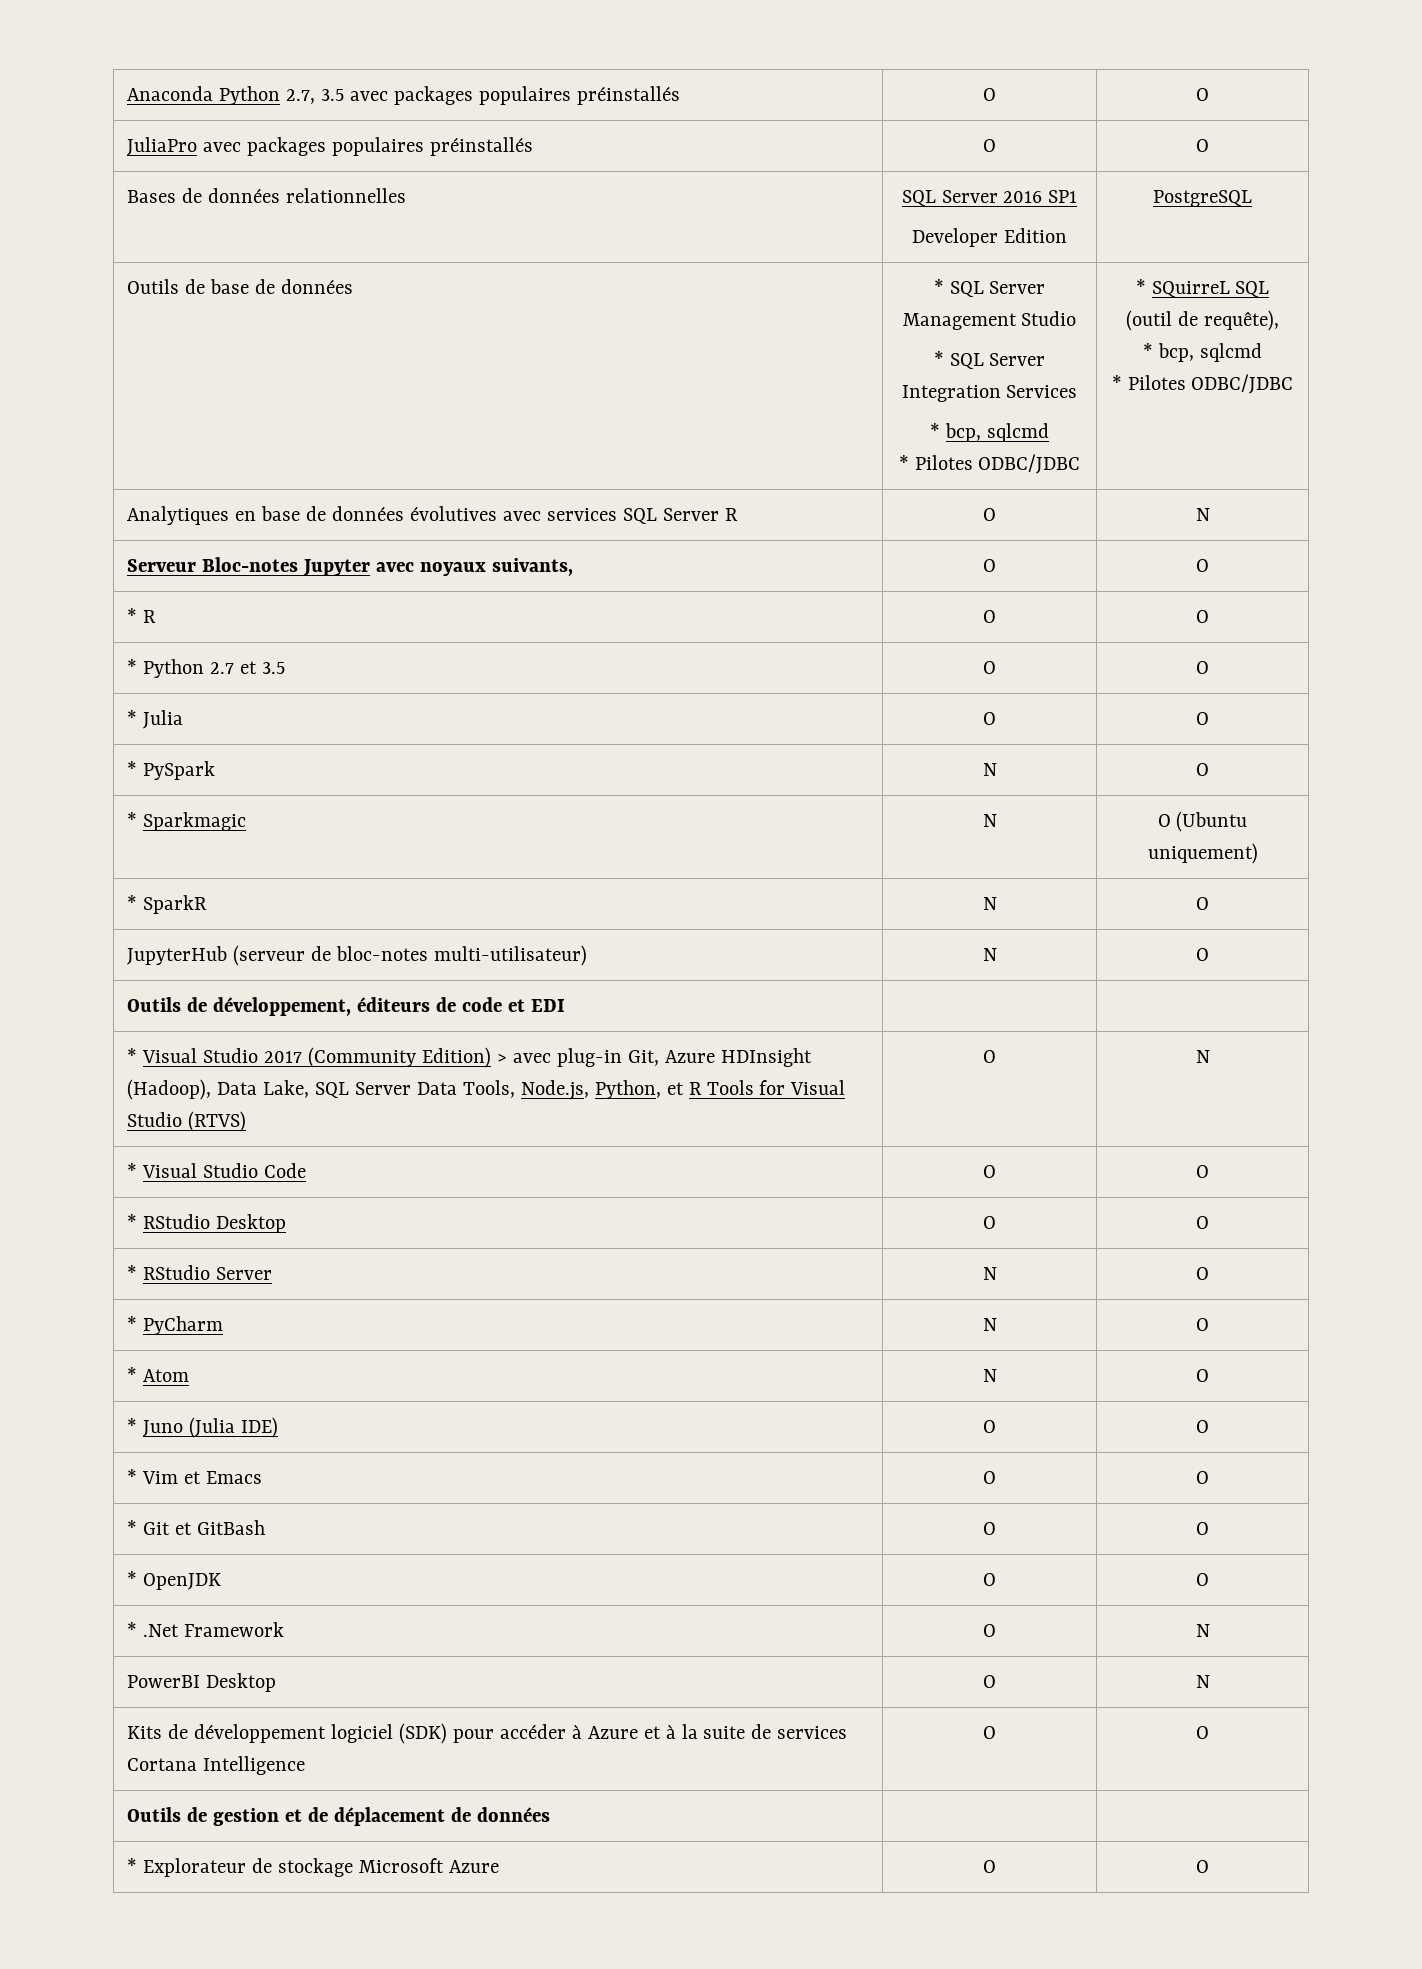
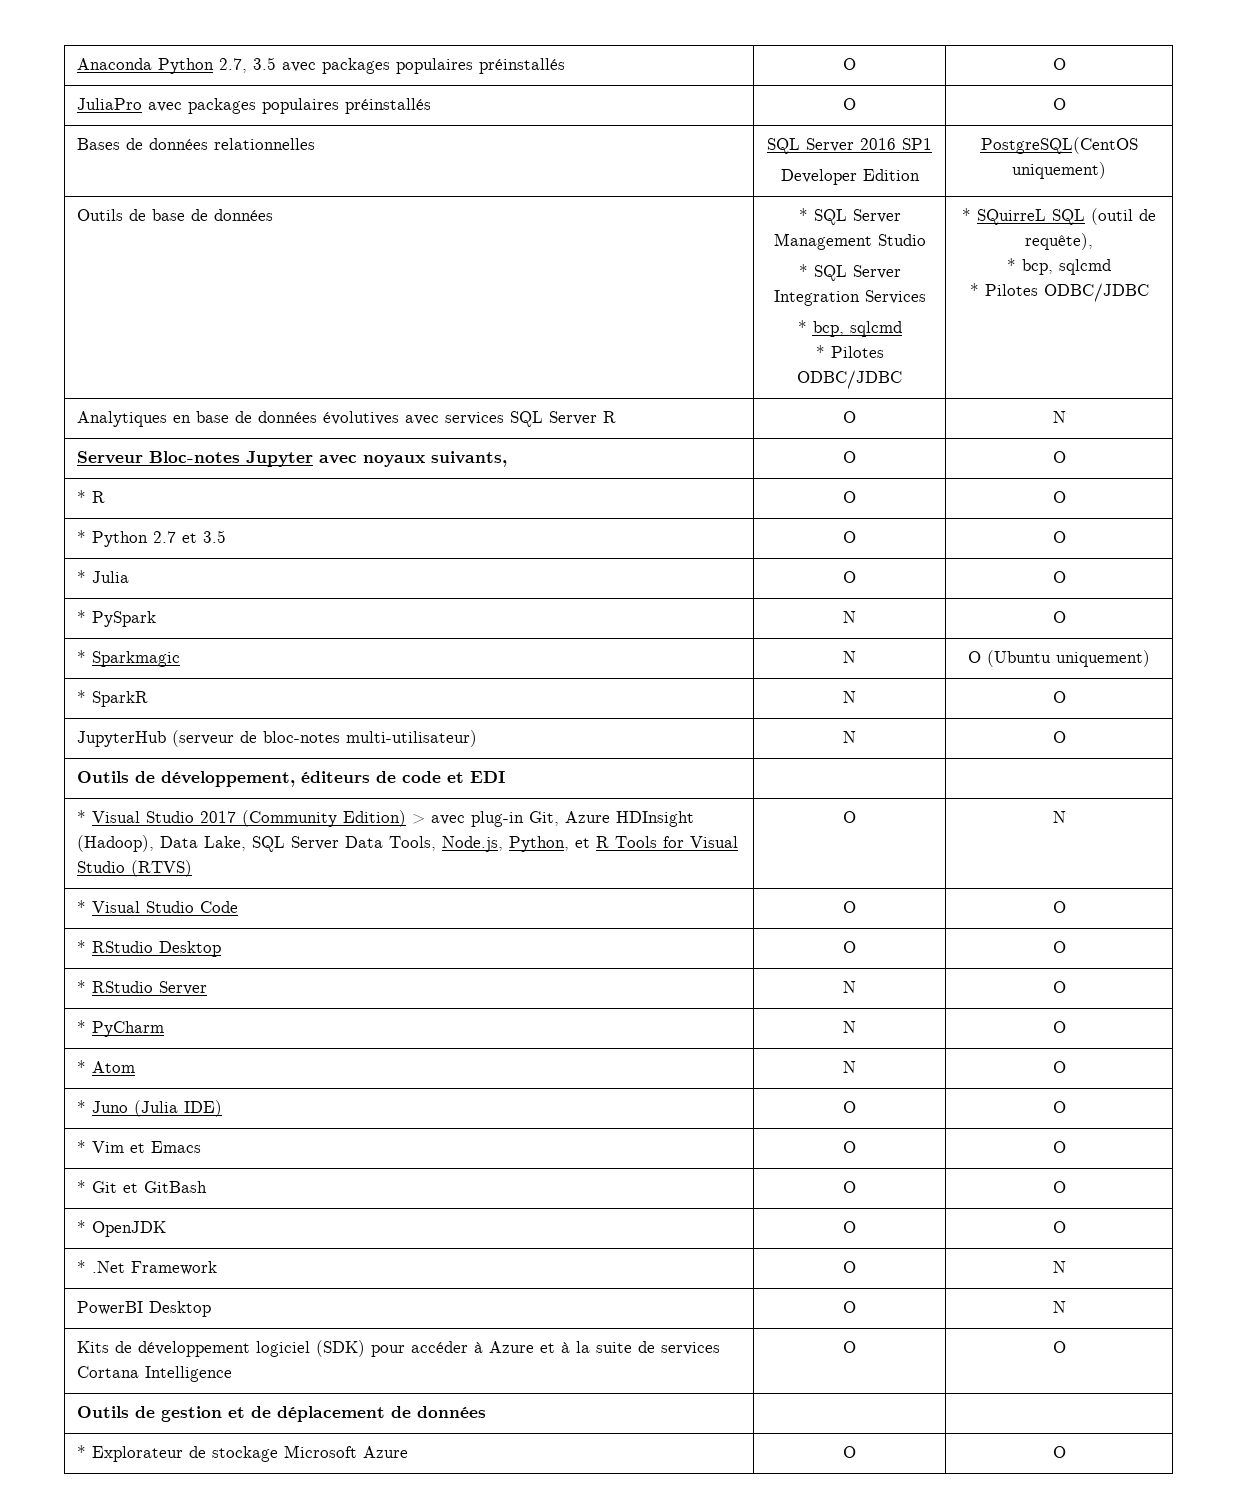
  Bases de données relationnelles | SQL Server 2016 SP1
- Developer Edition | PostgreSQL
+ Developer Edition | PostgreSQL(CentOS uniquement)

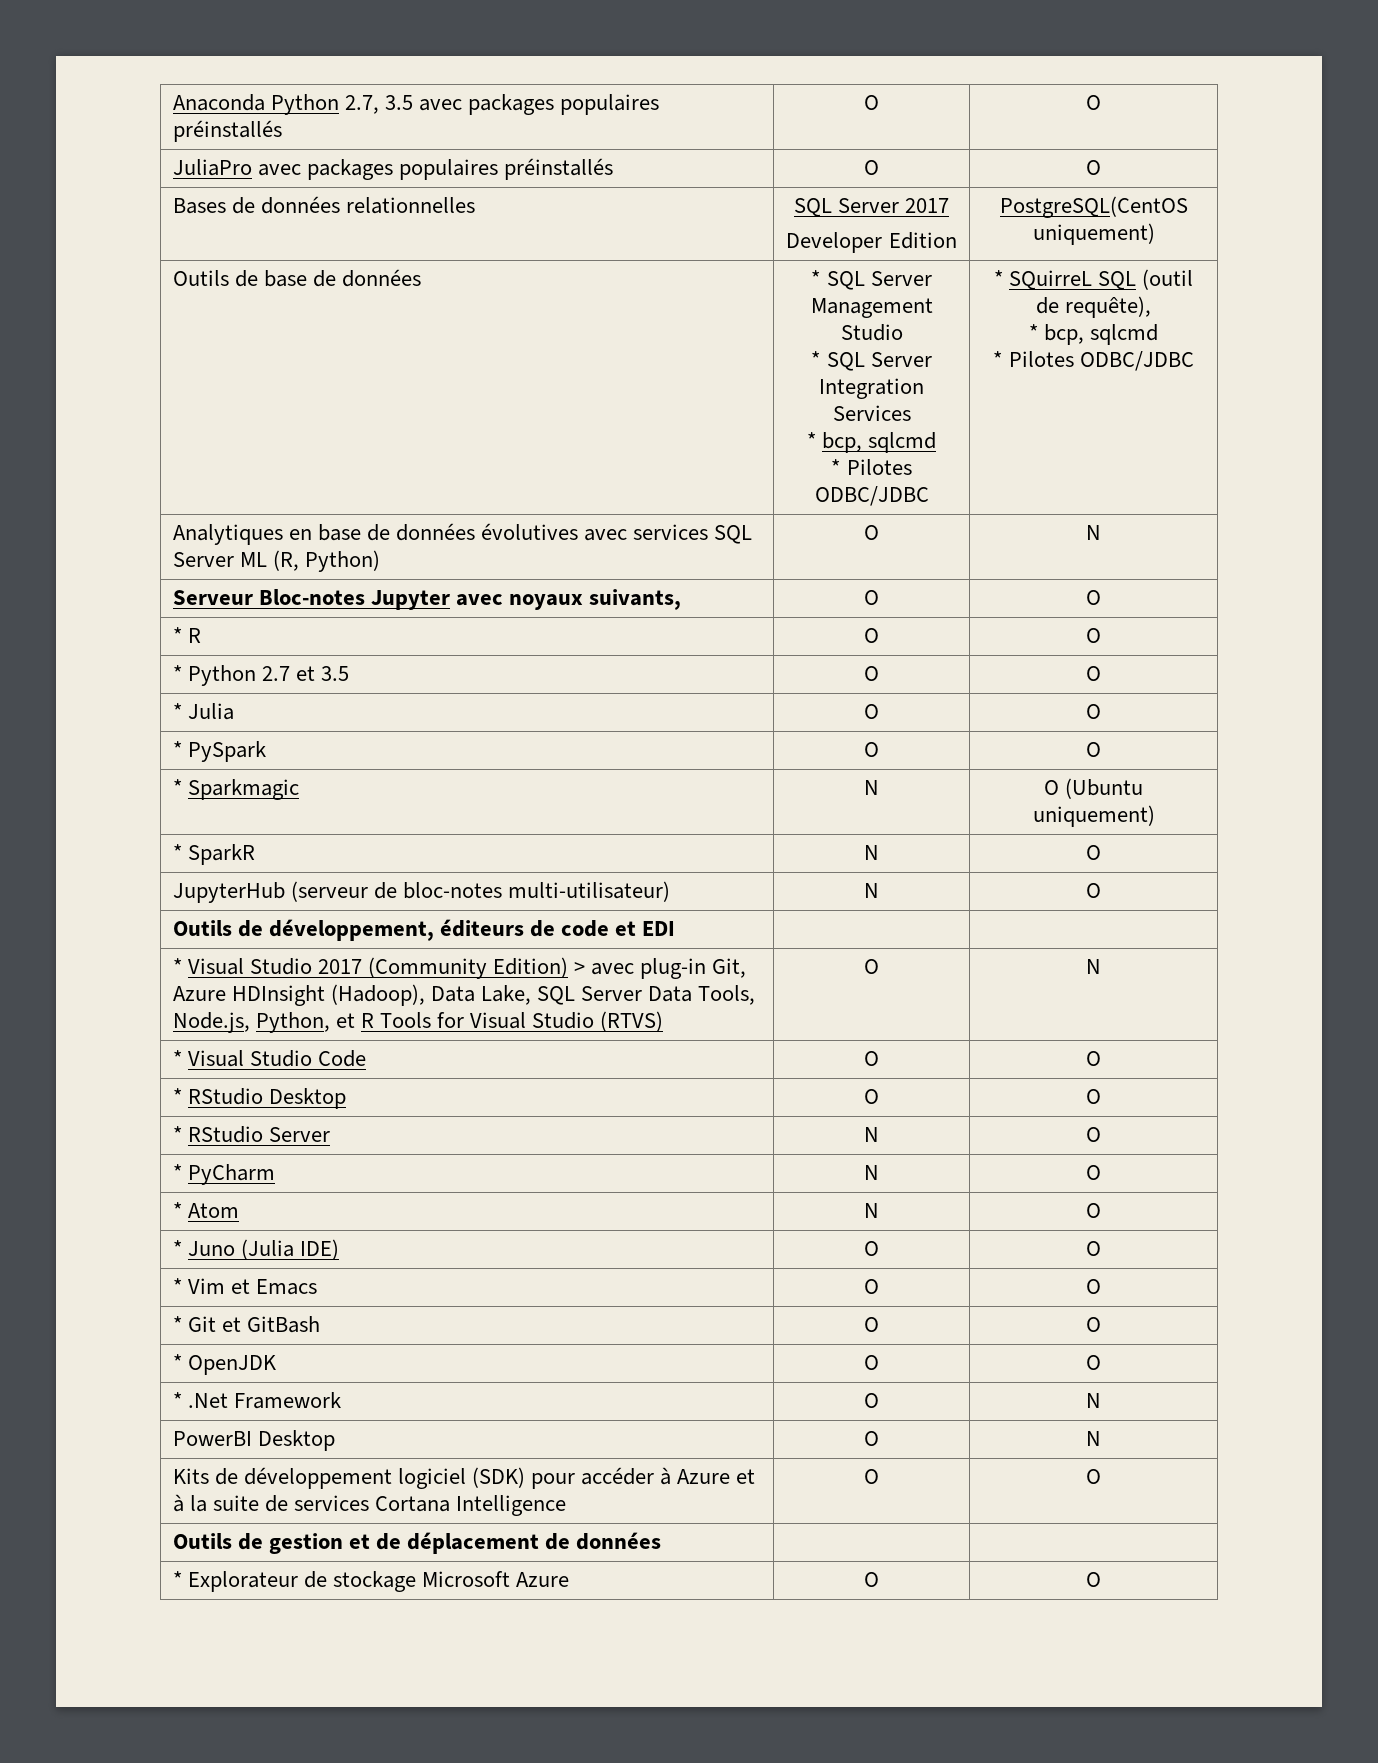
- Bases de données relationnelles | SQL Server 2016 SP1
+ Bases de données relationnelles | SQL Server 2017
- Analytiques en base de données évolutives avec services SQL Server R | O | N
+ Analytiques en base de données évolutives avec services SQL Server ML (R, Python) | O | N
- * PySpark | N | O
+ * PySpark | O | O

